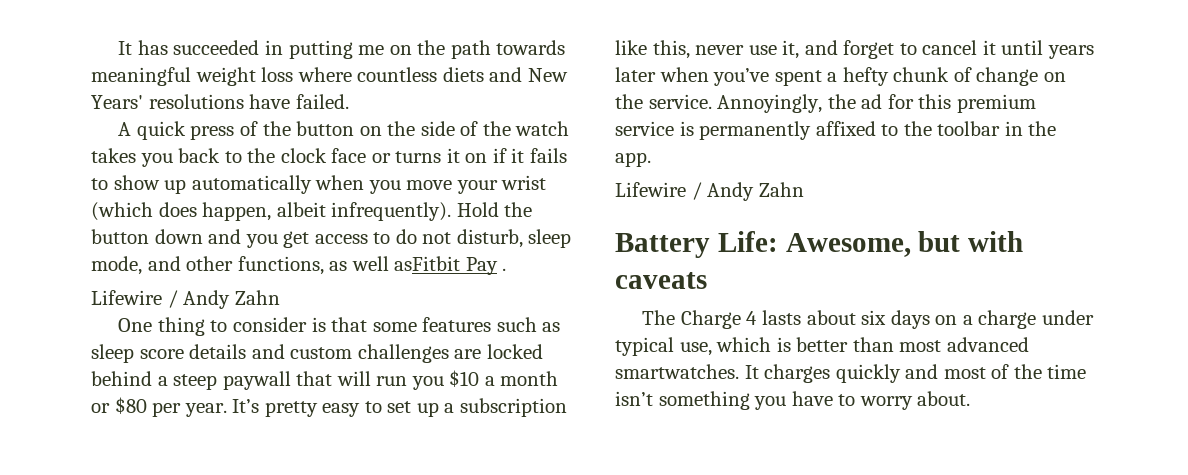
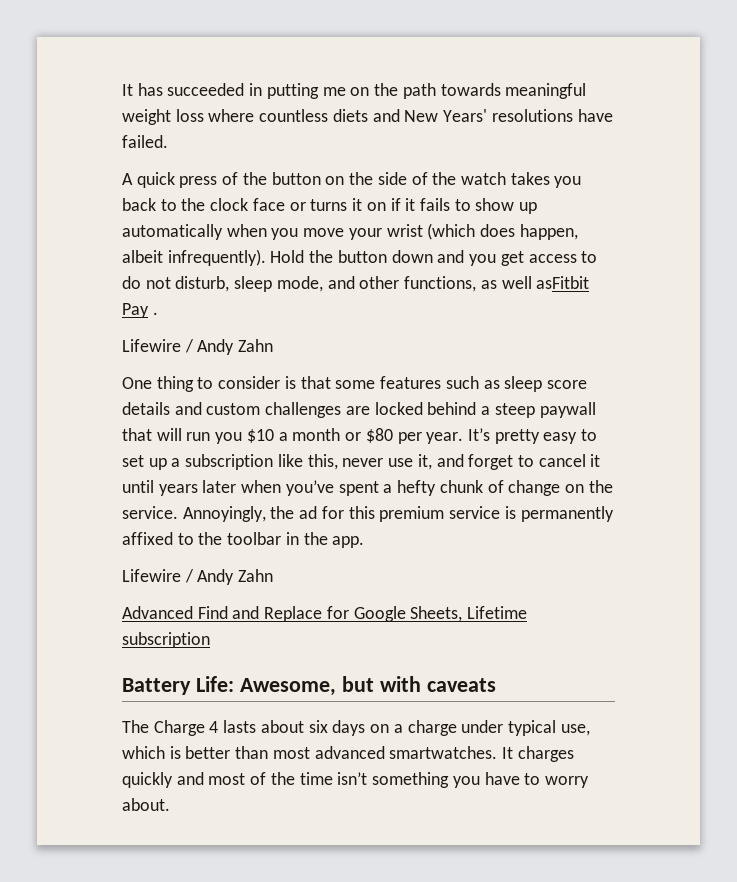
+ Advanced Find and Replace for Google Sheets, Lifetime subscription

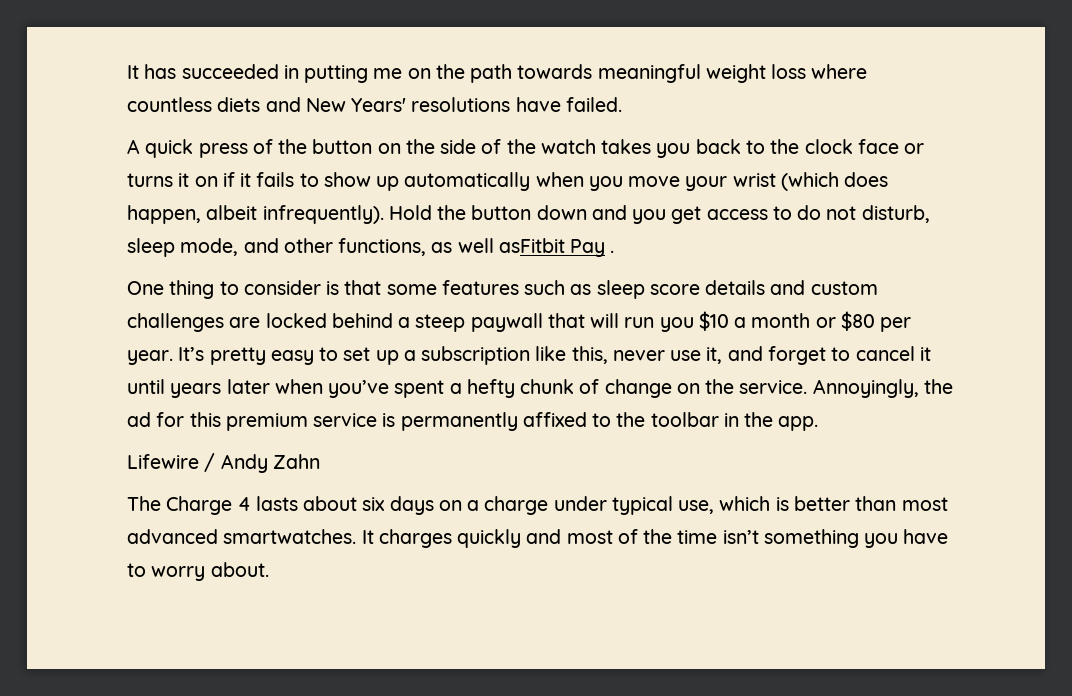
  Hold the button down and you get access to do not disturb, sleep mode, and other functions, as well asFitbit Pay .
- Lifewire / Andy Zahn
- Advanced Find and Replace for Google Sheets, Lifetime subscription
- Battery Life: Awesome, but with caveats

